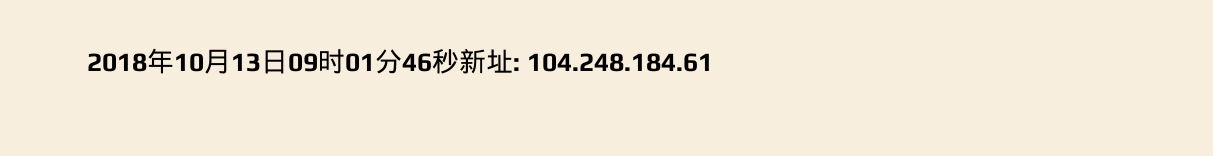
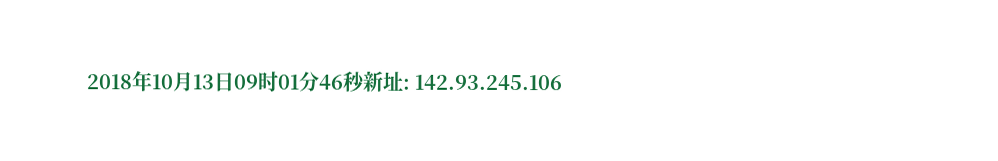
- 2018年10月13日09时01分46秒新址: 104.248.184.61
+ 2018年10月13日09时01分46秒新址: 142.93.245.106

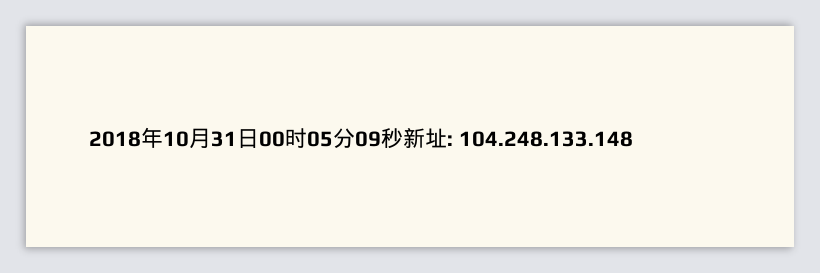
- 2018年10月13日09时01分46秒新址: 142.93.245.106
+ 2018年10月31日00时05分09秒新址: 104.248.133.148

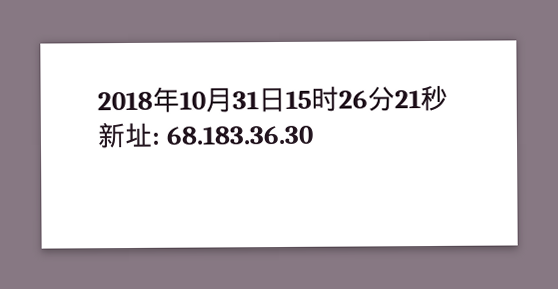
- 2018年10月31日00时05分09秒新址: 104.248.133.148
+ 2018年10月31日15时26分21秒新址: 68.183.36.30

